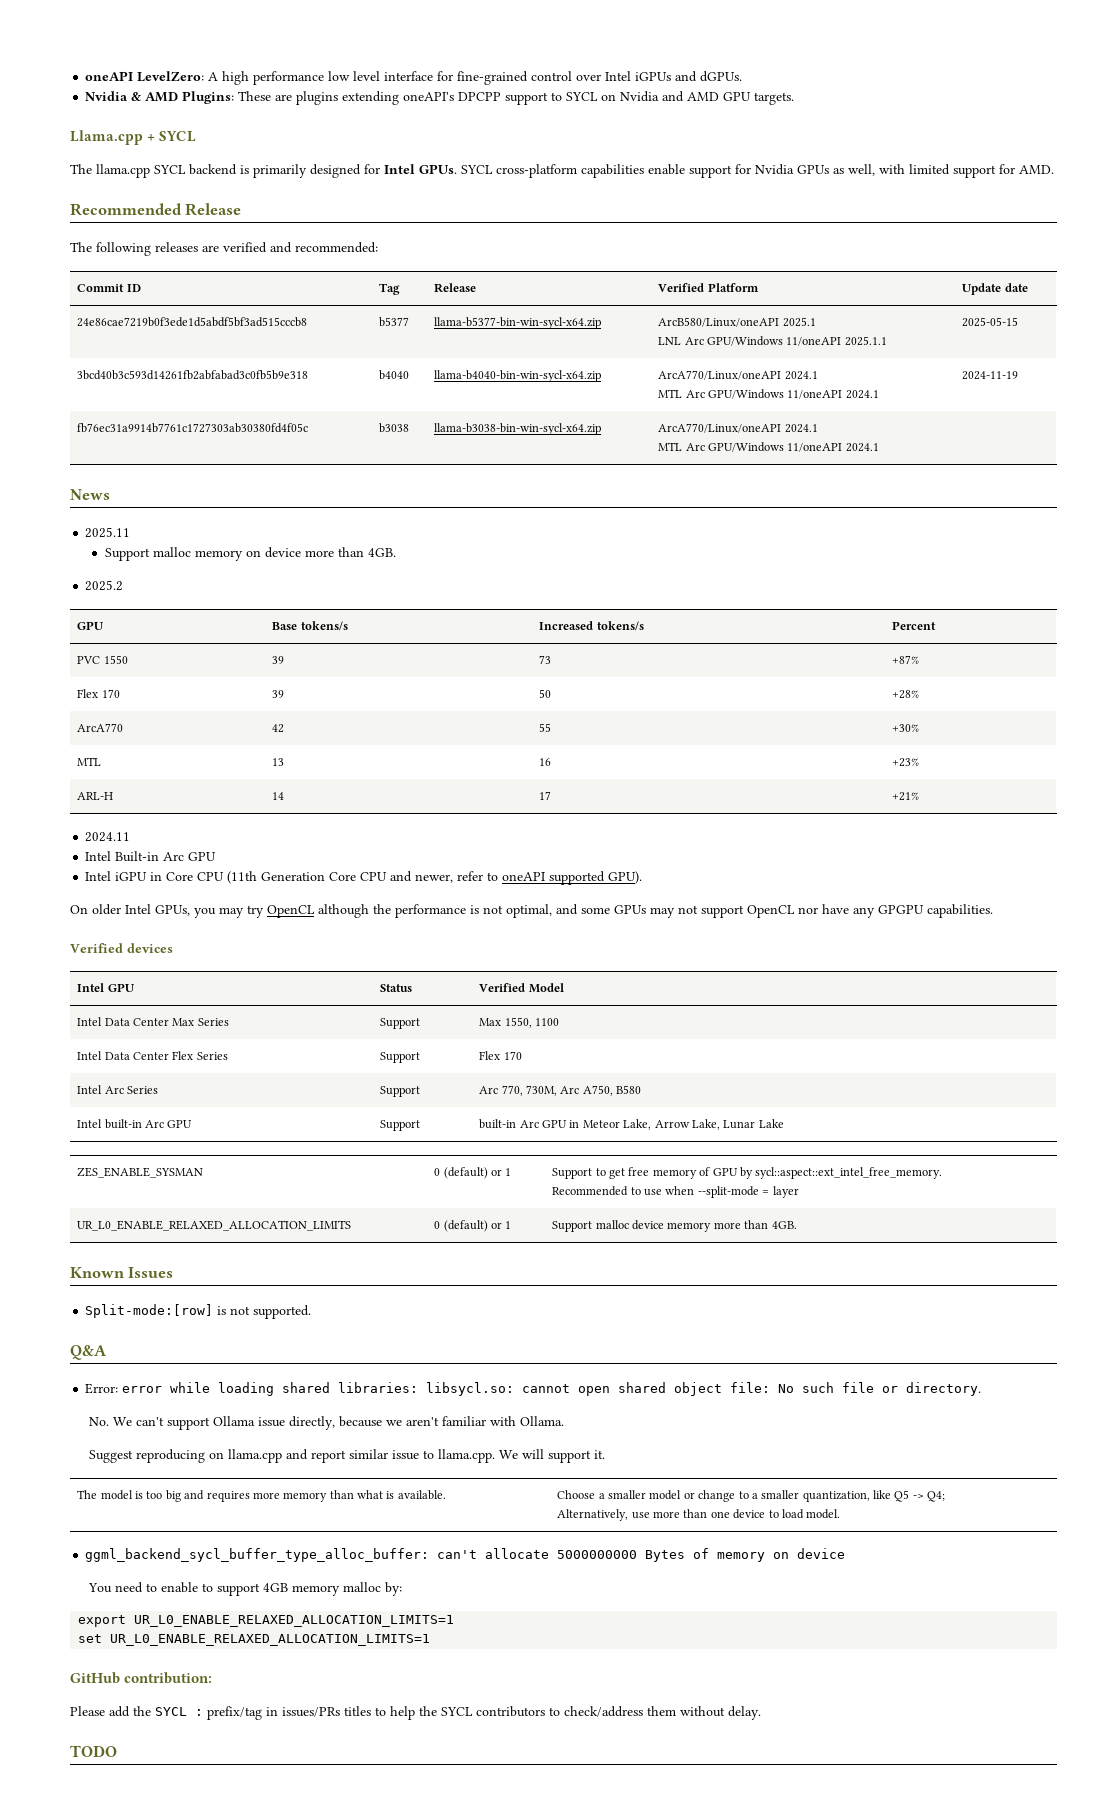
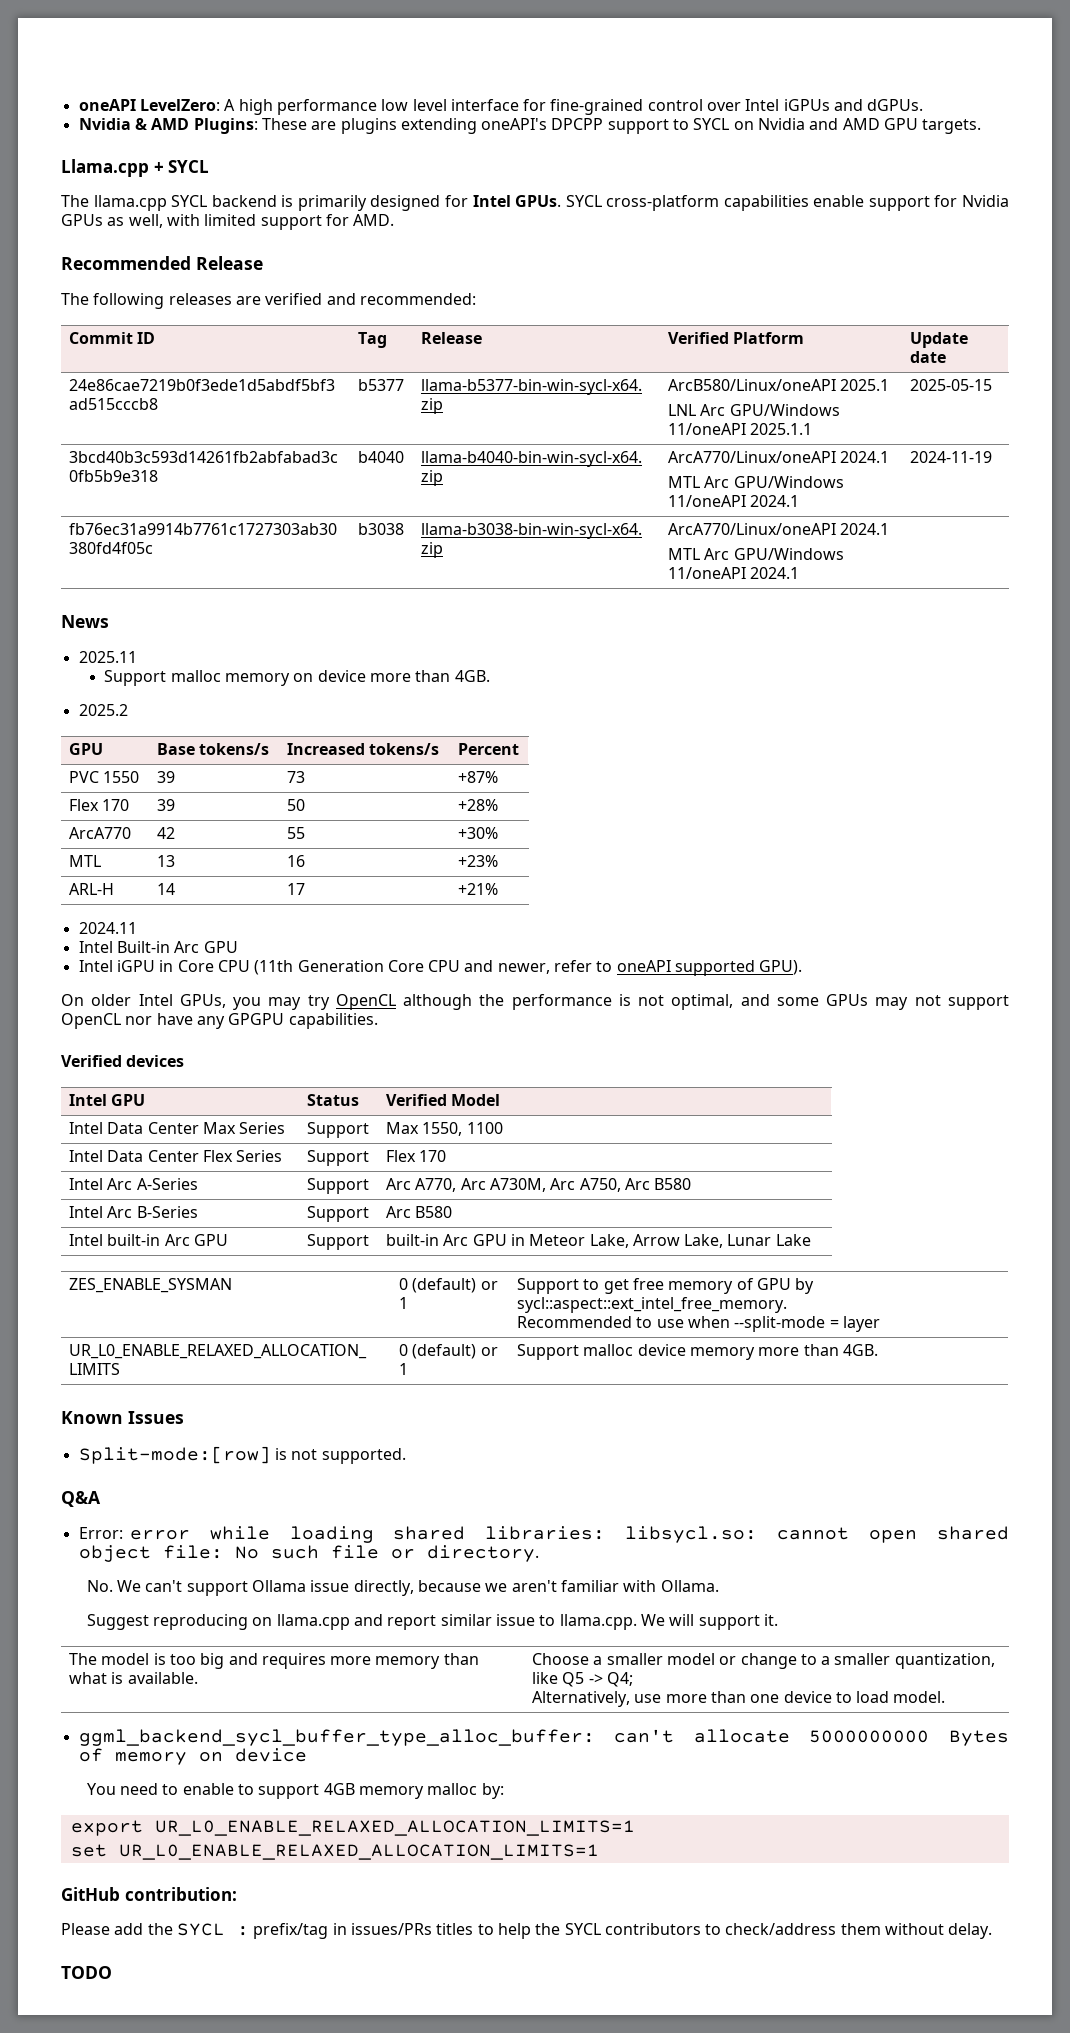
- Intel Arc Series | Support | Arc 770, 730M, Arc A750, B580
+ Intel Arc A-Series | Support | Arc A770, Arc A730M, Arc A750, Arc B580
+ Intel Arc B-Series | Support | Arc B580

